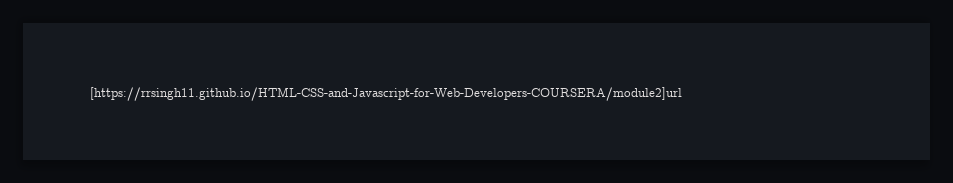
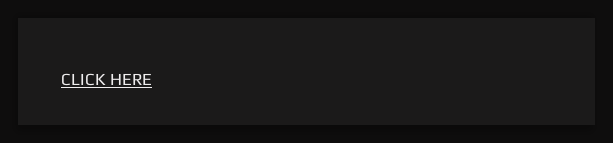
- [https://rrsingh11.github.io/HTML-CSS-and-Javascript-for-Web-Developers-COURSERA/module2]url
+ CLICK HERE

